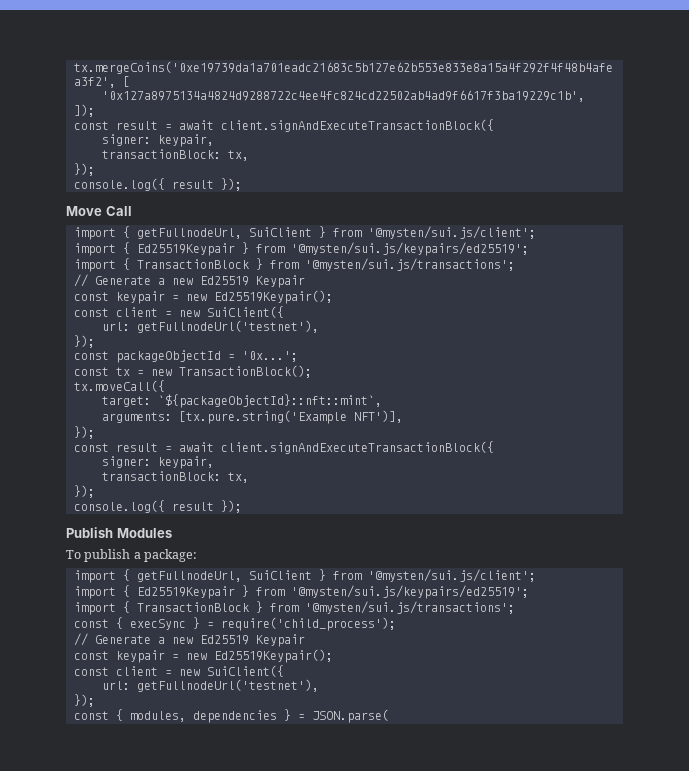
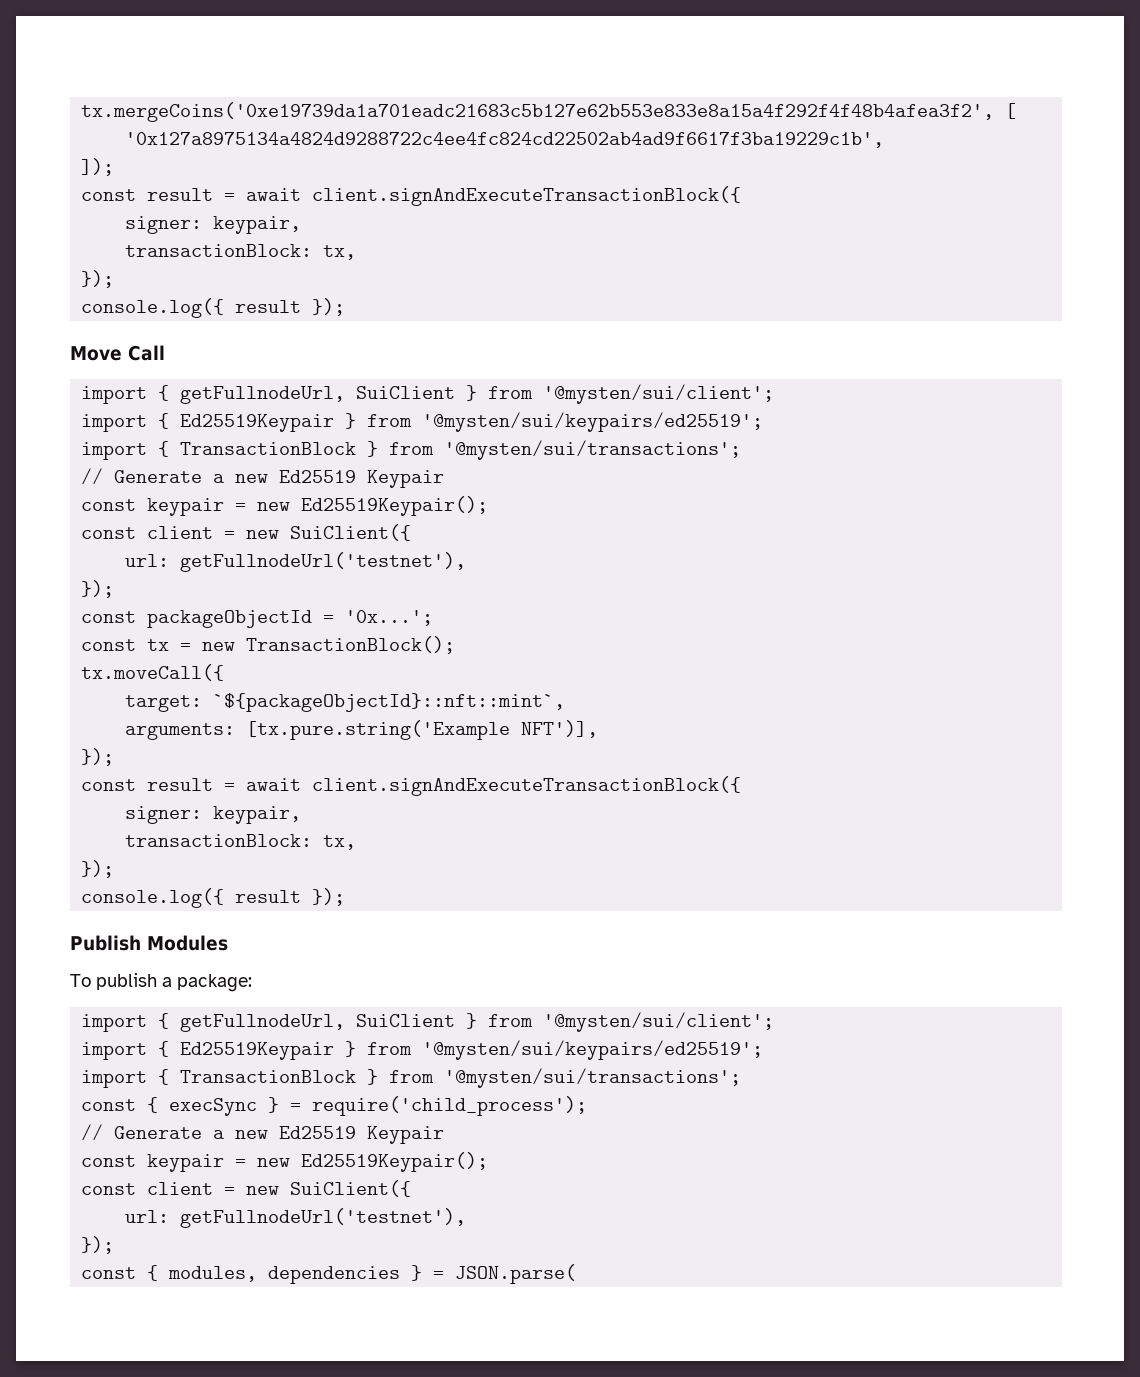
  Move Call
- import { getFullnodeUrl, SuiClient } from '@mysten/sui.js/client';
- import { Ed25519Keypair } from '@mysten/sui.js/keypairs/ed25519';
- import { TransactionBlock } from '@mysten/sui.js/transactions';
+ import { getFullnodeUrl, SuiClient } from '@mysten/sui/client';
+ import { Ed25519Keypair } from '@mysten/sui/keypairs/ed25519';
+ import { TransactionBlock } from '@mysten/sui/transactions';
  To publish a package:
- import { getFullnodeUrl, SuiClient } from '@mysten/sui.js/client';
- import { Ed25519Keypair } from '@mysten/sui.js/keypairs/ed25519';
- import { TransactionBlock } from '@mysten/sui.js/transactions';
+ import { getFullnodeUrl, SuiClient } from '@mysten/sui/client';
+ import { Ed25519Keypair } from '@mysten/sui/keypairs/ed25519';
+ import { TransactionBlock } from '@mysten/sui/transactions';

